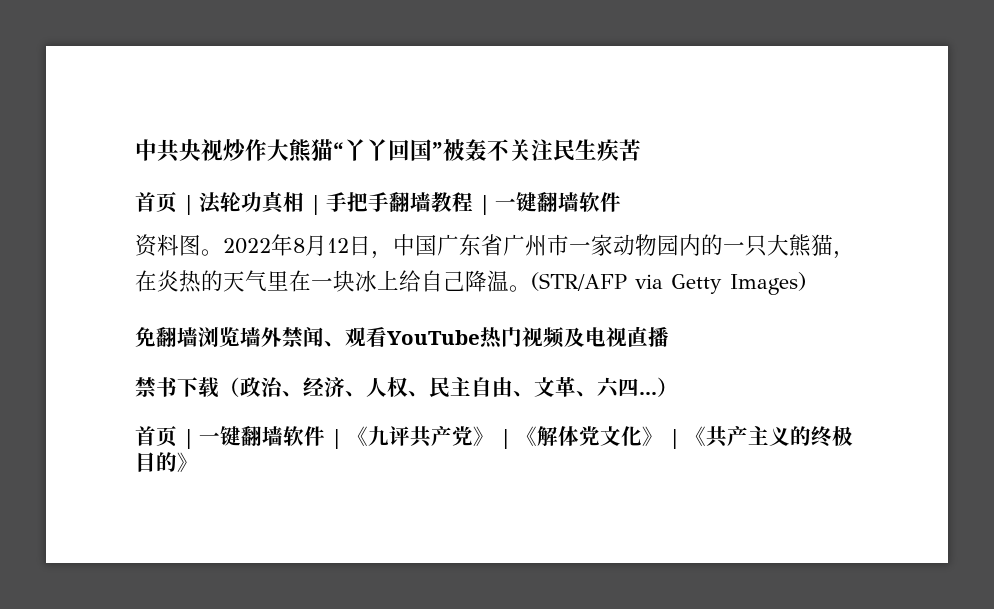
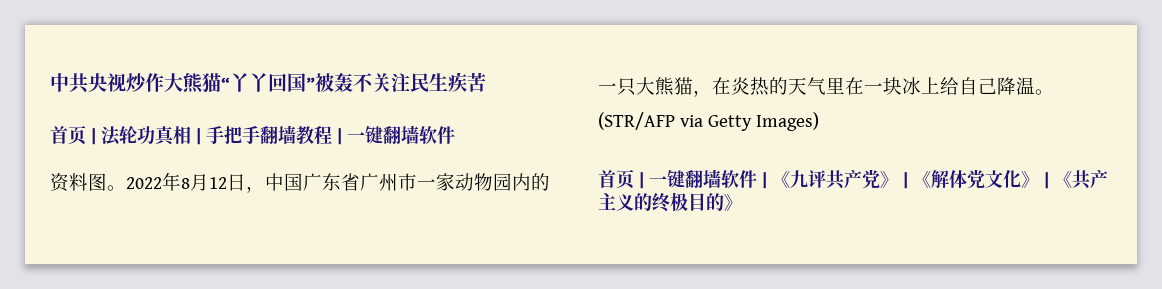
- 免翻墙浏览墙外禁闻、观看YouTube热门视频及电视直播
- 禁书下载（政治、经济、人权、民主自由、文革、六四...）

